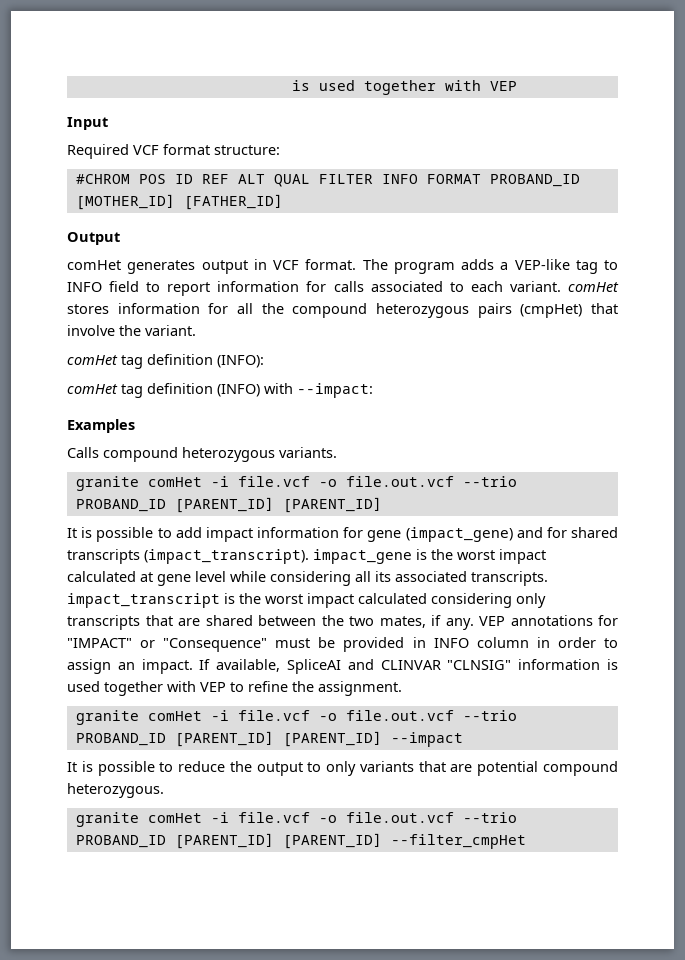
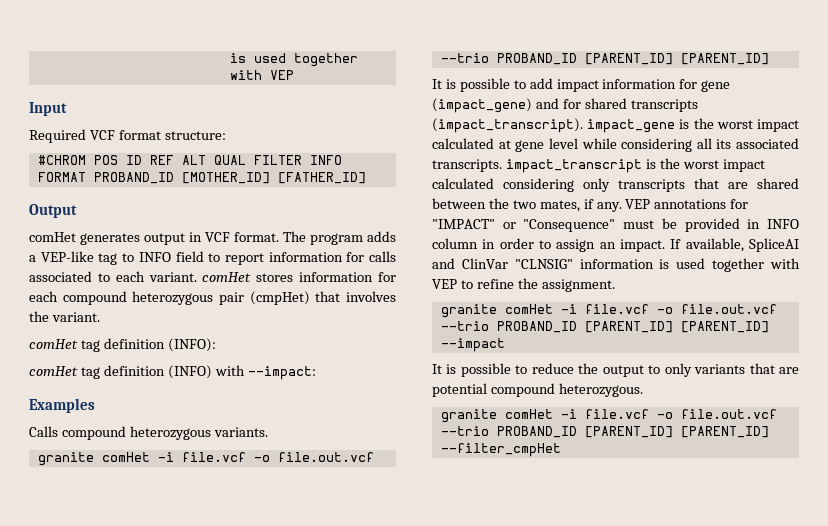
- The program adds a VEP-like tag to INFO field to report information for calls associated to each variant. comHet stores information for all the compound heterozygous pairs (cmpHet) that involve the variant.
+ The program adds a VEP-like tag to INFO field to report information for calls associated to each variant. comHet stores information for each compound heterozygous pair (cmpHet) that involves the variant.
- If available, SpliceAI and CLINVAR "CLNSIG" information is used together with VEP to refine the assignment.
+ If available, SpliceAI and ClinVar "CLNSIG" information is used together with VEP to refine the assignment.

